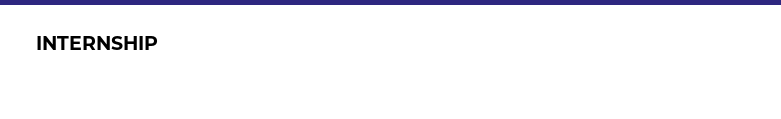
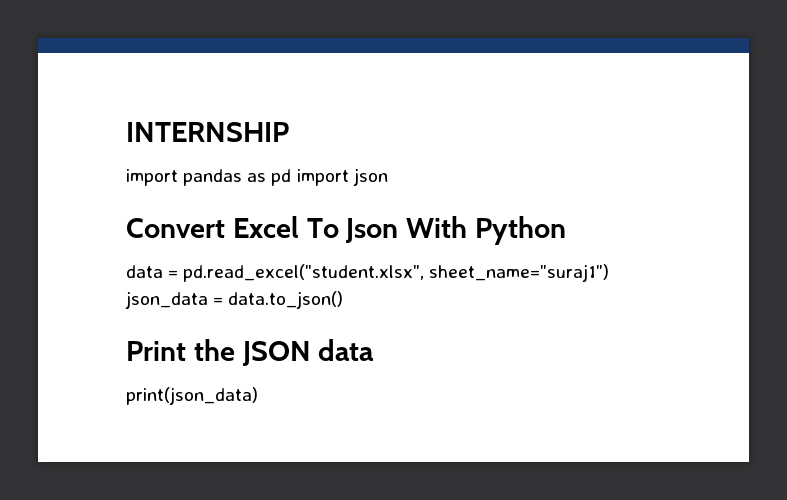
+ import pandas as pd import json
+ Convert Excel To Json With Python
+ data = pd.read_excel("student.xlsx", sheet_name="suraj1") json_data = data.to_json()
+ Print the JSON data
+ print(json_data)

